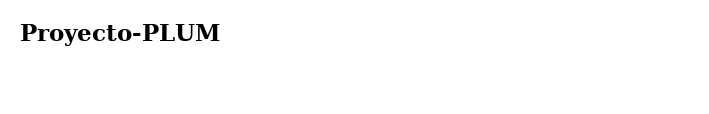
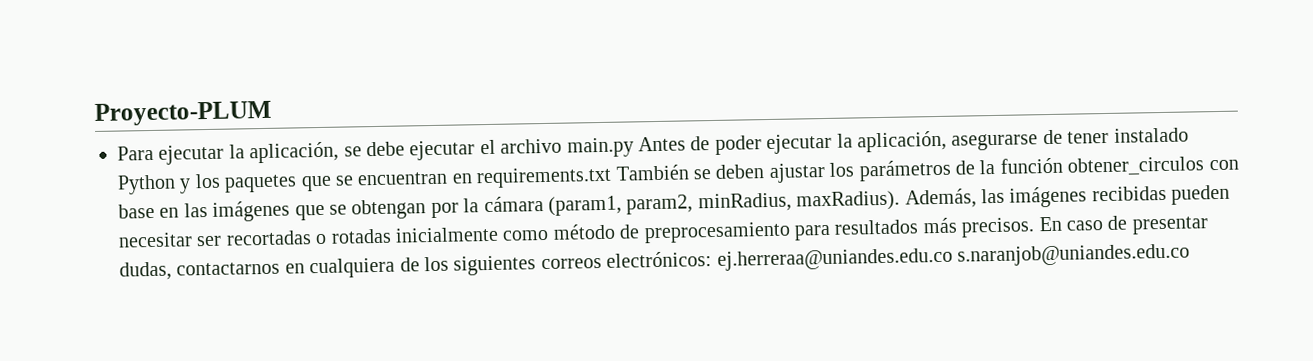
+ Para ejecutar la aplicación, se debe ejecutar el archivo main.py Antes de poder ejecutar la aplicación, asegurarse de tener instalado Python y los paquetes que se encuentran en requirements.txt También se deben ajustar los parámetros de la función obtener_circulos con base en las imágenes que se obtengan por la cámara (param1, param2, minRadius, maxRadius). Además, las imágenes recibidas pueden necesitar ser recortadas o rotadas inicialmente como método de preprocesamiento para resultados más precisos. En caso de presentar dudas, contactarnos en cualquiera de los siguientes correos electrónicos: ej.herreraa@uniandes.edu.co s.naranjob@uniandes.edu.co

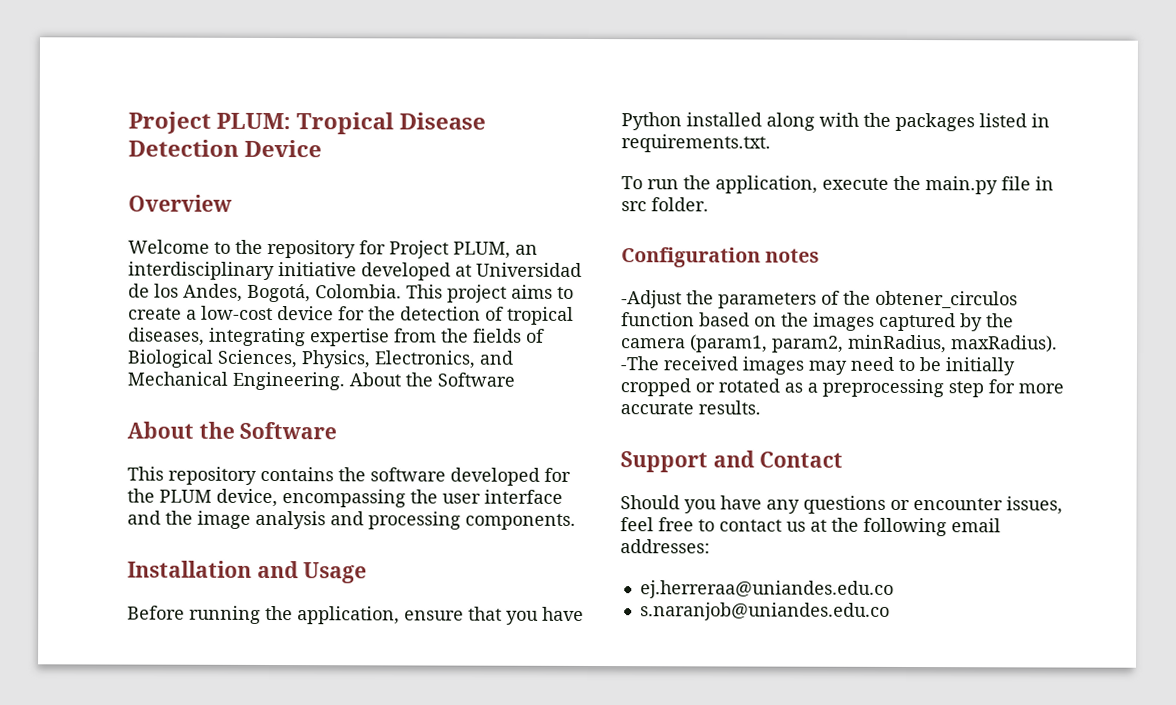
- Proyecto-PLUM
- Para ejecutar la aplicación, se debe ejecutar el archivo main.py Antes de poder ejecutar la aplicación, asegurarse de tener instalado Python y los paquetes que se encuentran en requirements.txt También se deben ajustar los parámetros de la función obtener_circulos con base en las imágenes que se obtengan por la cámara (param1, param2, minRadius, maxRadius). Además, las imágenes recibidas pueden necesitar ser recortadas o rotadas inicialmente como método de preprocesamiento para resultados más precisos. En caso de presentar dudas, contactarnos en cualquiera de los siguientes correos electrónicos: ej.herreraa@uniandes.edu.co s.naranjob@uniandes.edu.co
+ Project PLUM: Tropical Disease Detection Device
+ Overview
+ Welcome to the repository for Project PLUM, an interdisciplinary initiative developed at Universidad de los Andes, Bogotá, Colombia. This project aims to create a low-cost device for the detection of tropical diseases, integrating expertise from the fields of Biological Sciences, Physics, Electronics, and Mechanical Engineering. About the Software
+ About the Software
+ This repository contains the software developed for the PLUM device, encompassing the user interface and the image analysis and processing components.
+ Installation and Usage
+ Before running the application, ensure that you have Python installed along with the packages listed in requirements.txt.
+ To run the application, execute the main.py file in src folder.
+ Configuration notes
+ -Adjust the parameters of the obtener_circulos function based on the images captured by the camera (param1, param2, minRadius, maxRadius). -The received images may need to be initially cropped or rotated as a preprocessing step for more accurate results.
+ Support and Contact
+ Should you have any questions or encounter issues, feel free to contact us at the following email addresses:
+ ej.herreraa@uniandes.edu.co
+ s.naranjob@uniandes.edu.co

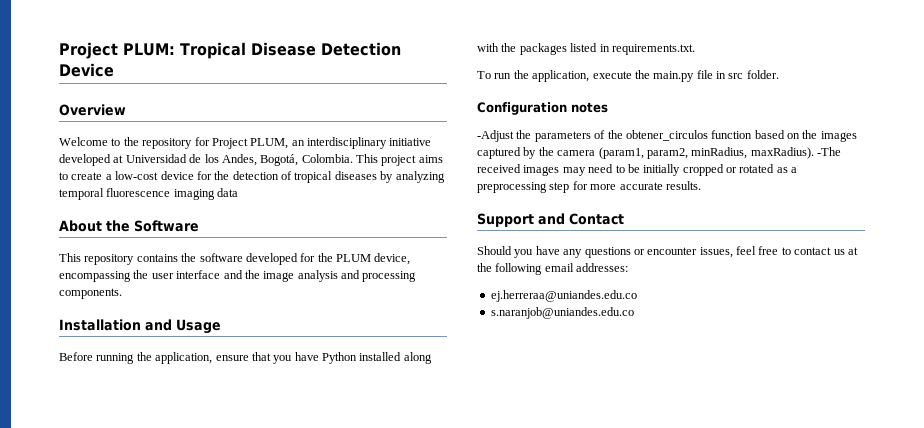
- This project aims to create a low-cost device for the detection of tropical diseases, integrating expertise from the fields of Biological Sciences, Physics, Electronics, and Mechanical Engineering. About the Software
+ This project aims to create a low-cost device for the detection of tropical diseases by analyzing temporal fluorescence imaging data

